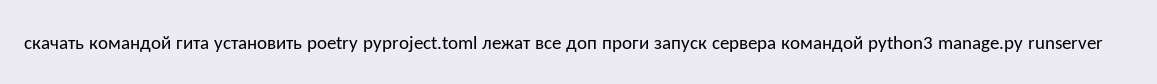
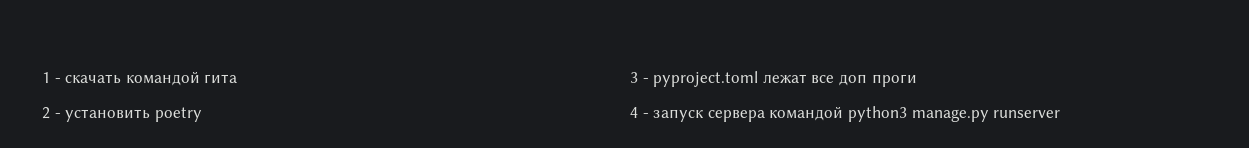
- скачать командой гита установить poetry pyproject.toml лежат все доп проги запуск сервера командой python3 manage.py runserver
+ 1 - скачать командой гита
+ 2 - установить poetry
+ 3 - pyproject.toml лежат все доп проги
+ 4 - запуск сервера командой python3 manage.py runserver

